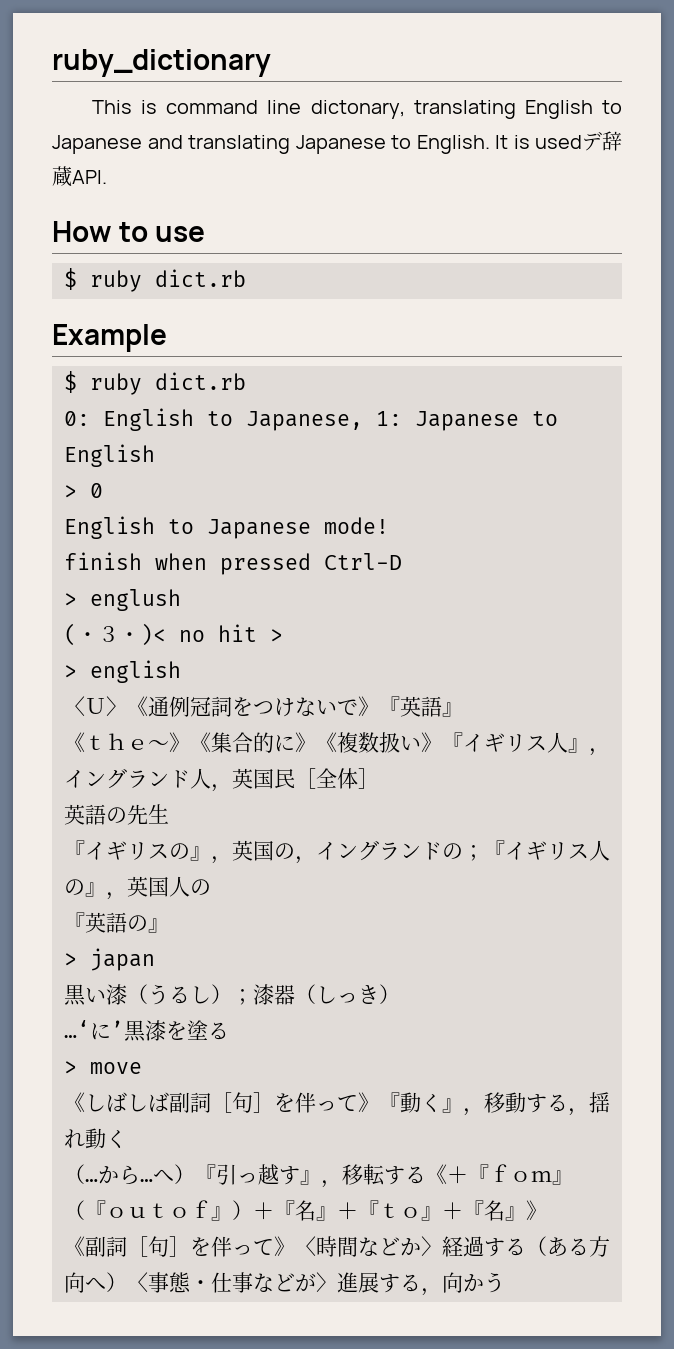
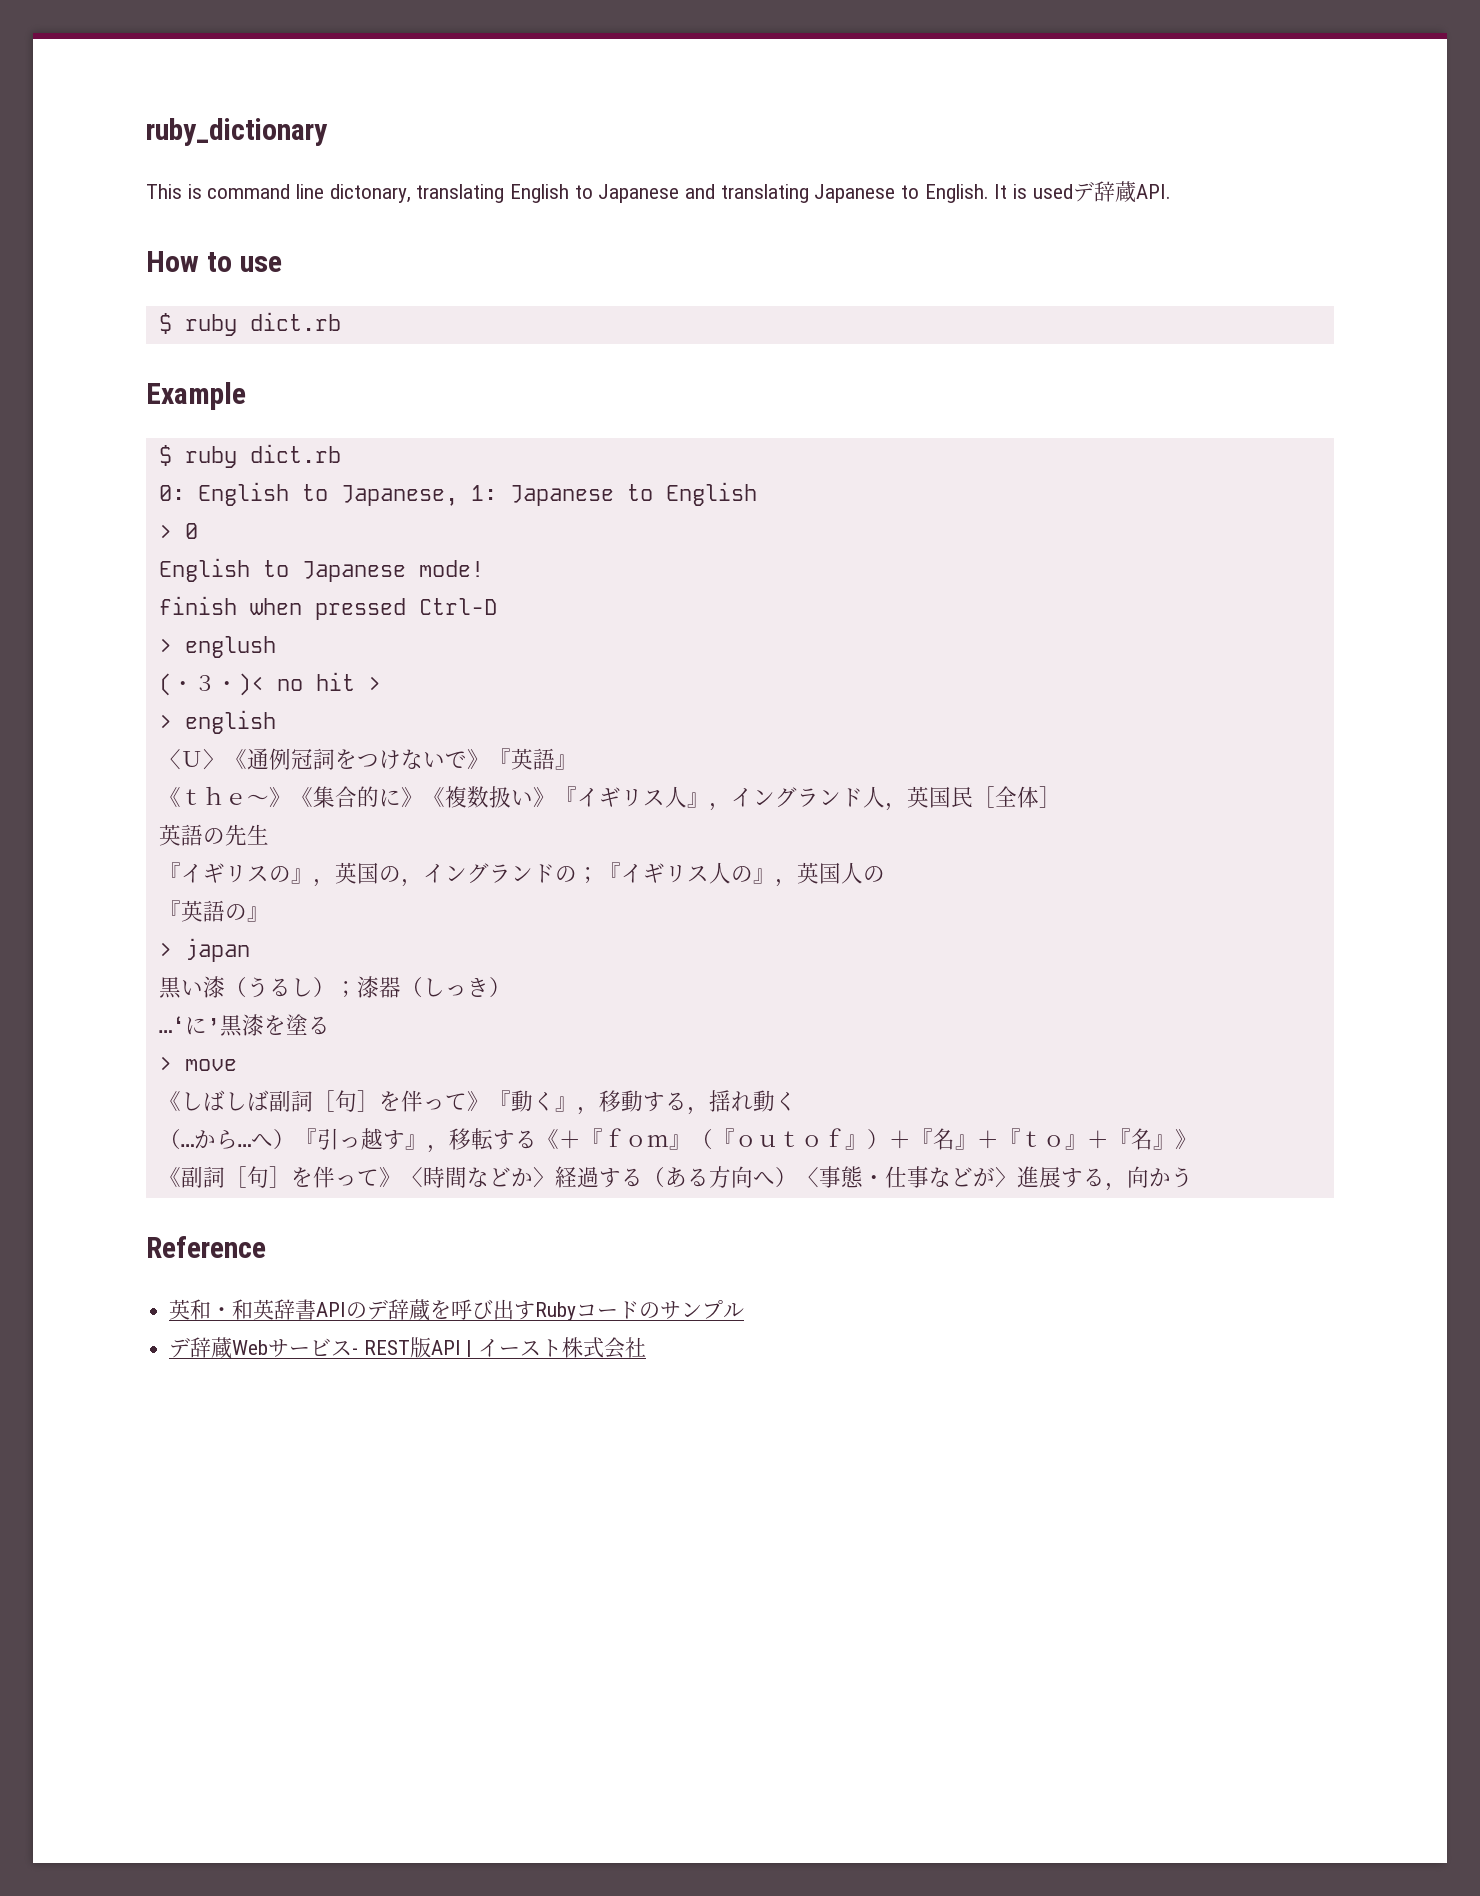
+ Reference
+ 英和・和英辞書APIのデ辞蔵を呼び出すRubyコードのサンプル
+ デ辞蔵Webサービス- REST版API | イースト株式会社

